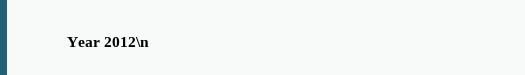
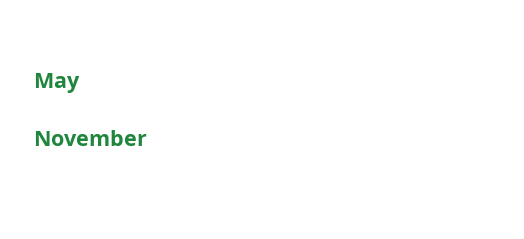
- Year 2012\n
+ May
+ November

